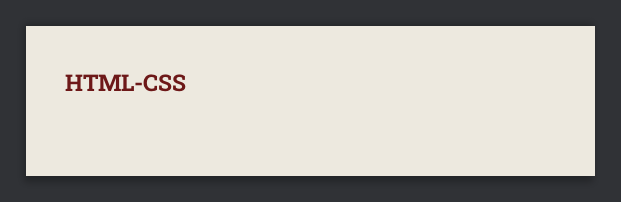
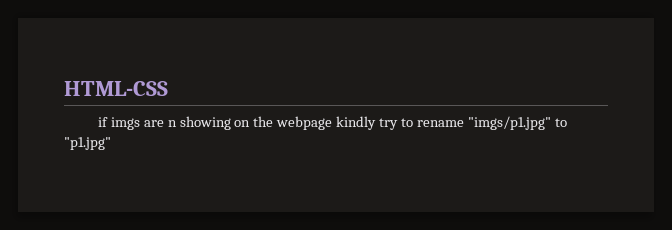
+ if imgs are n showing on the webpage kindly try to rename "imgs/p1.jpg" to "p1.jpg"

